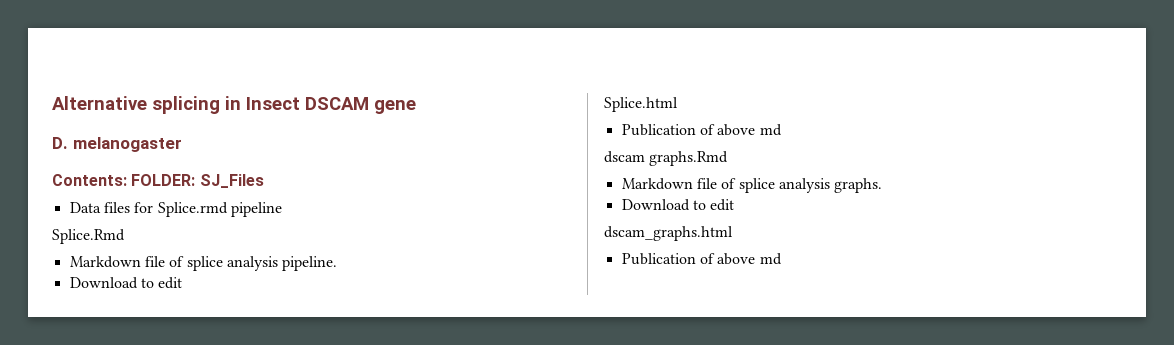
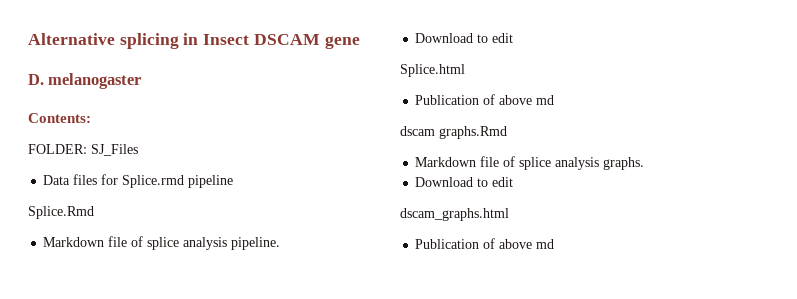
- Contents: FOLDER: SJ_Files
+ Contents:
+ FOLDER: SJ_Files

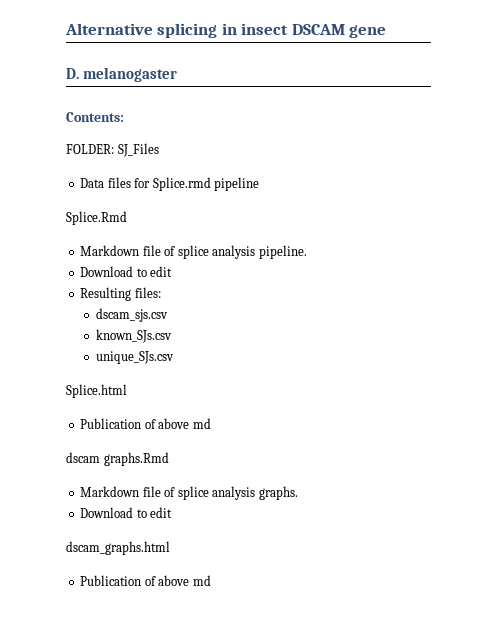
- Alternative splicing in Insect DSCAM gene
+ Alternative splicing in insect DSCAM gene
+ Resulting files:
+ dscam_sjs.csv
+ known_SJs.csv
+ unique_SJs.csv

